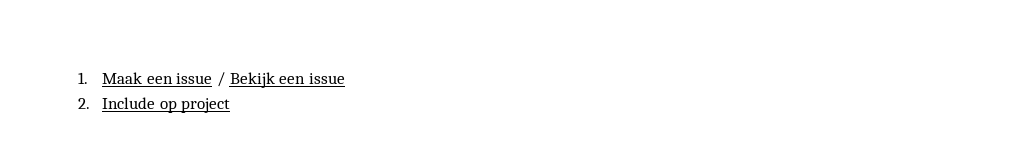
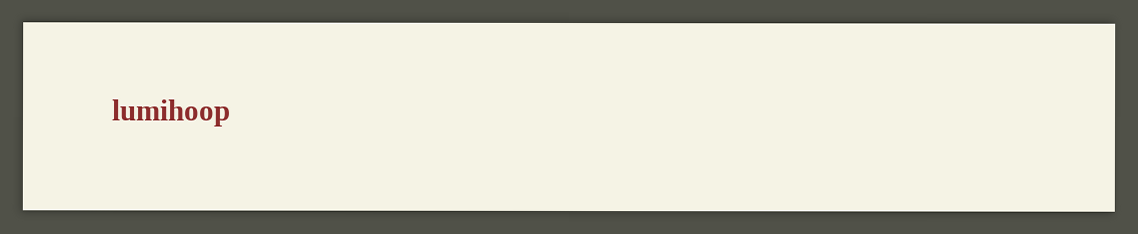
- 1. Maak een issue / Bekijk een issue
- 2. Include op project
+ lumihoop

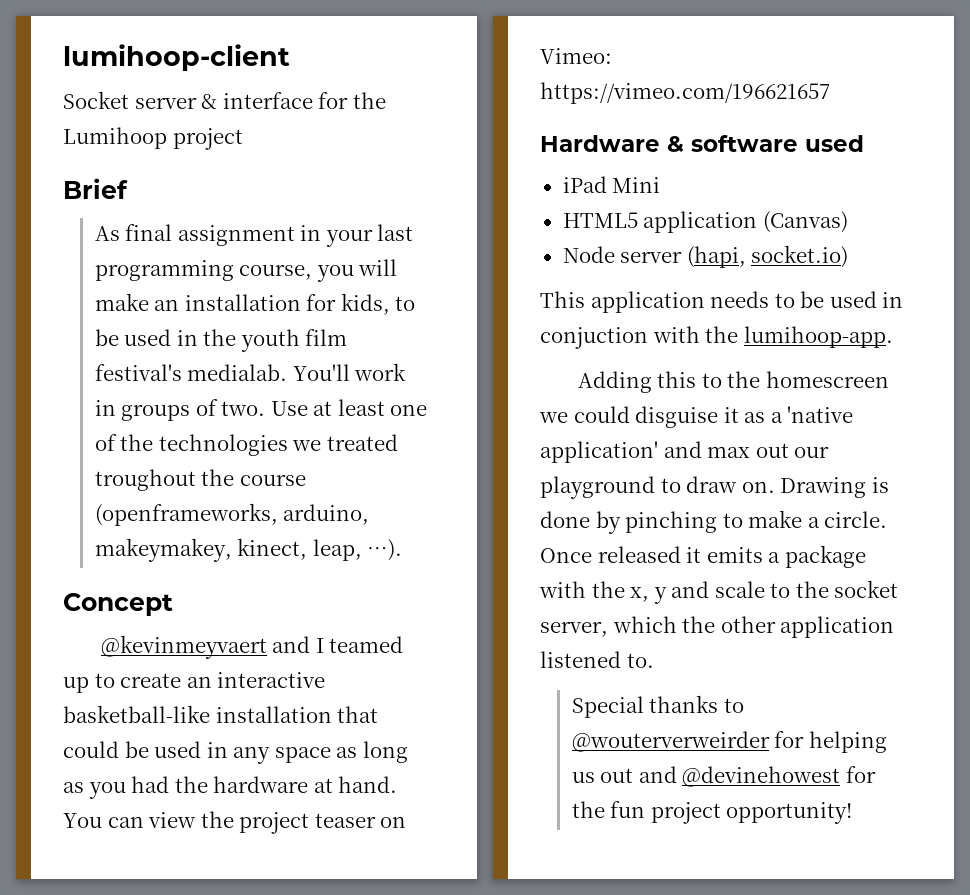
- lumihoop
+ lumihoop-client
+ Socket server & interface for the Lumihoop project
+ Brief
+ As final assignment in your last programming course, you will make an installation for kids, to be used in the youth film festival's medialab. You'll work in groups of two. Use at least one of the technologies we treated troughout the course (openframeworks, arduino, makeymakey, kinect, leap, …).
+ Concept
+ @kevinmeyvaert and I teamed up to create an interactive basketball-like installation that could be used in any space as long as you had the hardware at hand. You can view the project teaser on Vimeo: https://vimeo.com/196621657
+ Hardware & software used
+ iPad Mini
+ HTML5 application (Canvas)
+ Node server (hapi, socket.io)
+ This application needs to be used in conjuction with the lumihoop-app.
+ Adding this to the homescreen we could disguise it as a 'native application' and max out our playground to draw on. Drawing is done by pinching to make a circle. Once released it emits a package with the x, y and scale to the socket server, which the other application listened to.
+ Special thanks to @wouterverweirder for helping us out and @devinehowest for the fun project opportunity!

